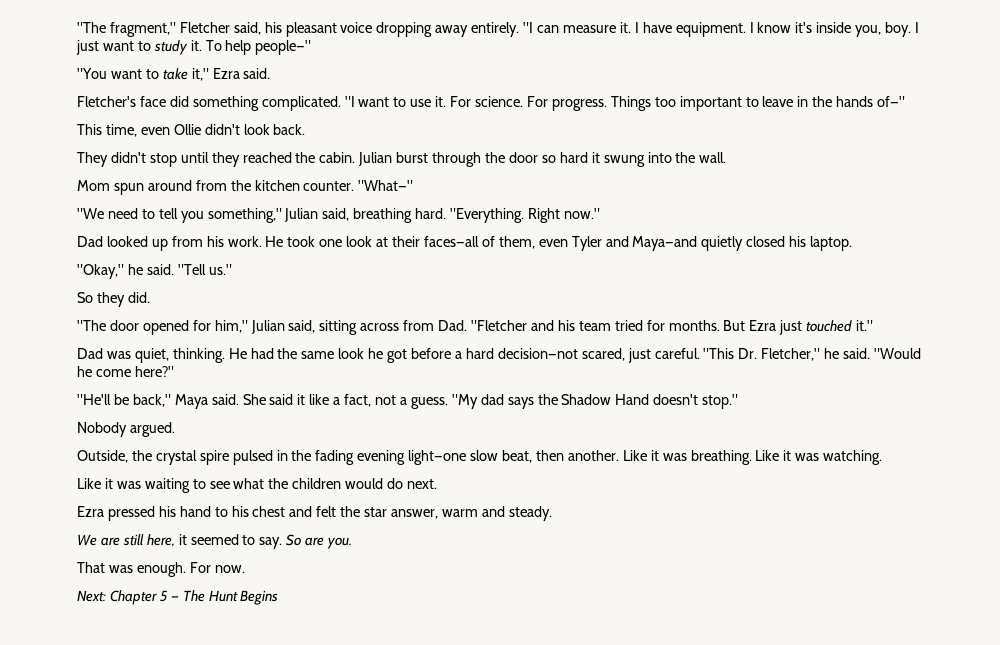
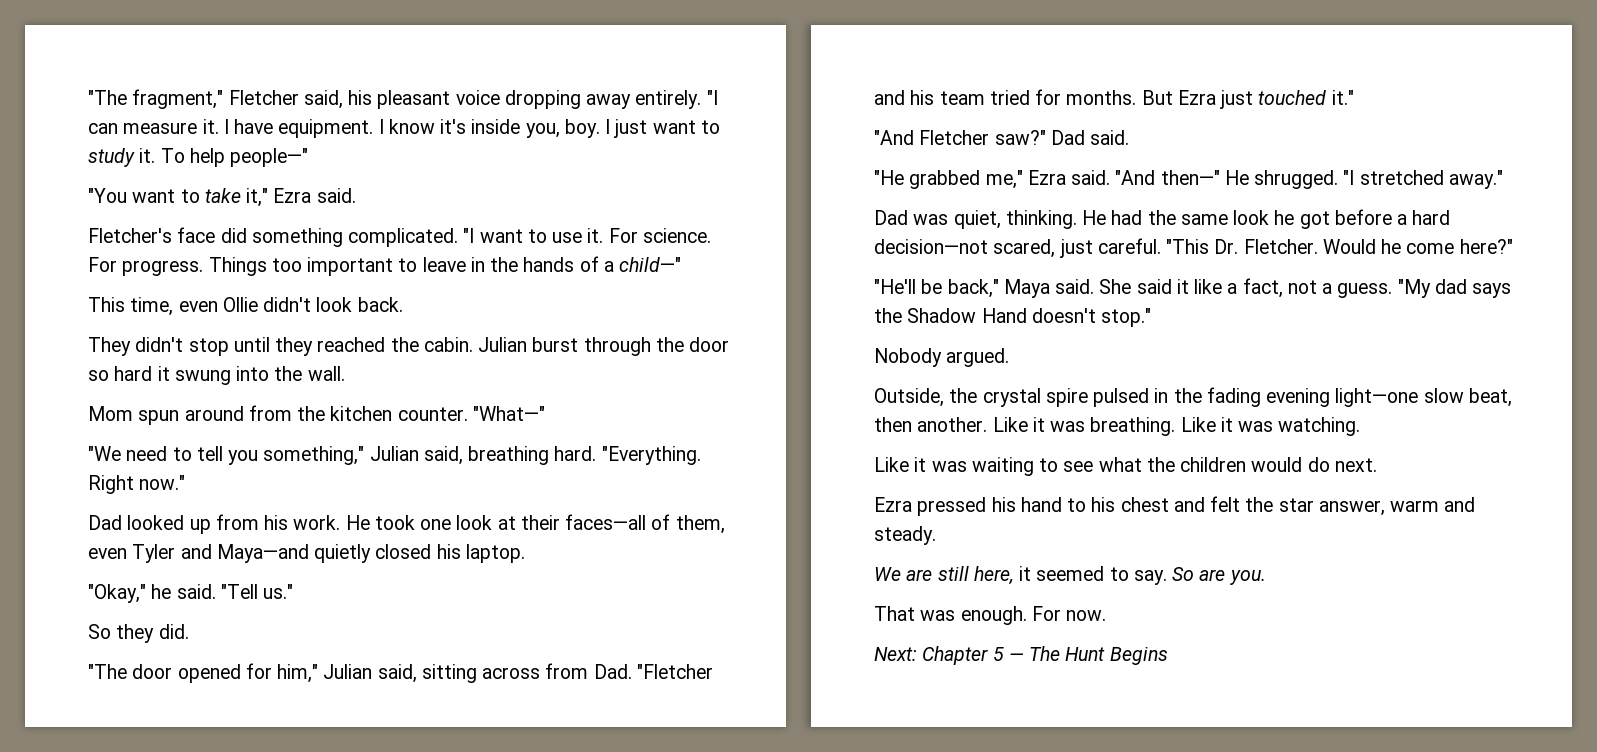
- Things too important to leave in the hands of—"
+ Things too important to leave in the hands of a child—"
+ "And Fletcher saw?" Dad said.
+ "He grabbed me," Ezra said. "And then—" He shrugged. "I stretched away."
- "This Dr. Fletcher," he said. "Would he come here?"
+ "This Dr. Fletcher. Would he come here?"

